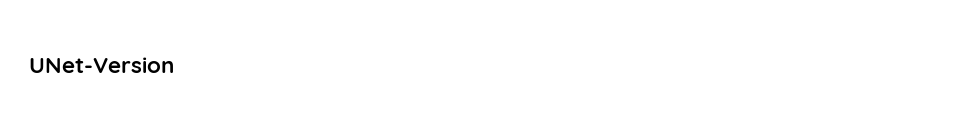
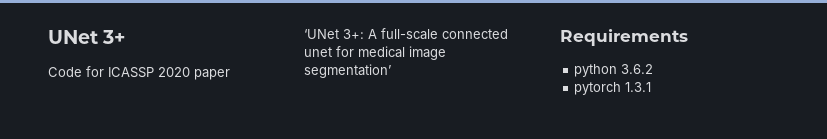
- UNet-Version
+ UNet 3+
+ Code for ICASSP 2020 paper ‘UNet 3+: A full-scale connected unet for medical image segmentation’
+ Requirements
+ python 3.6.2
+ pytorch 1.3.1

